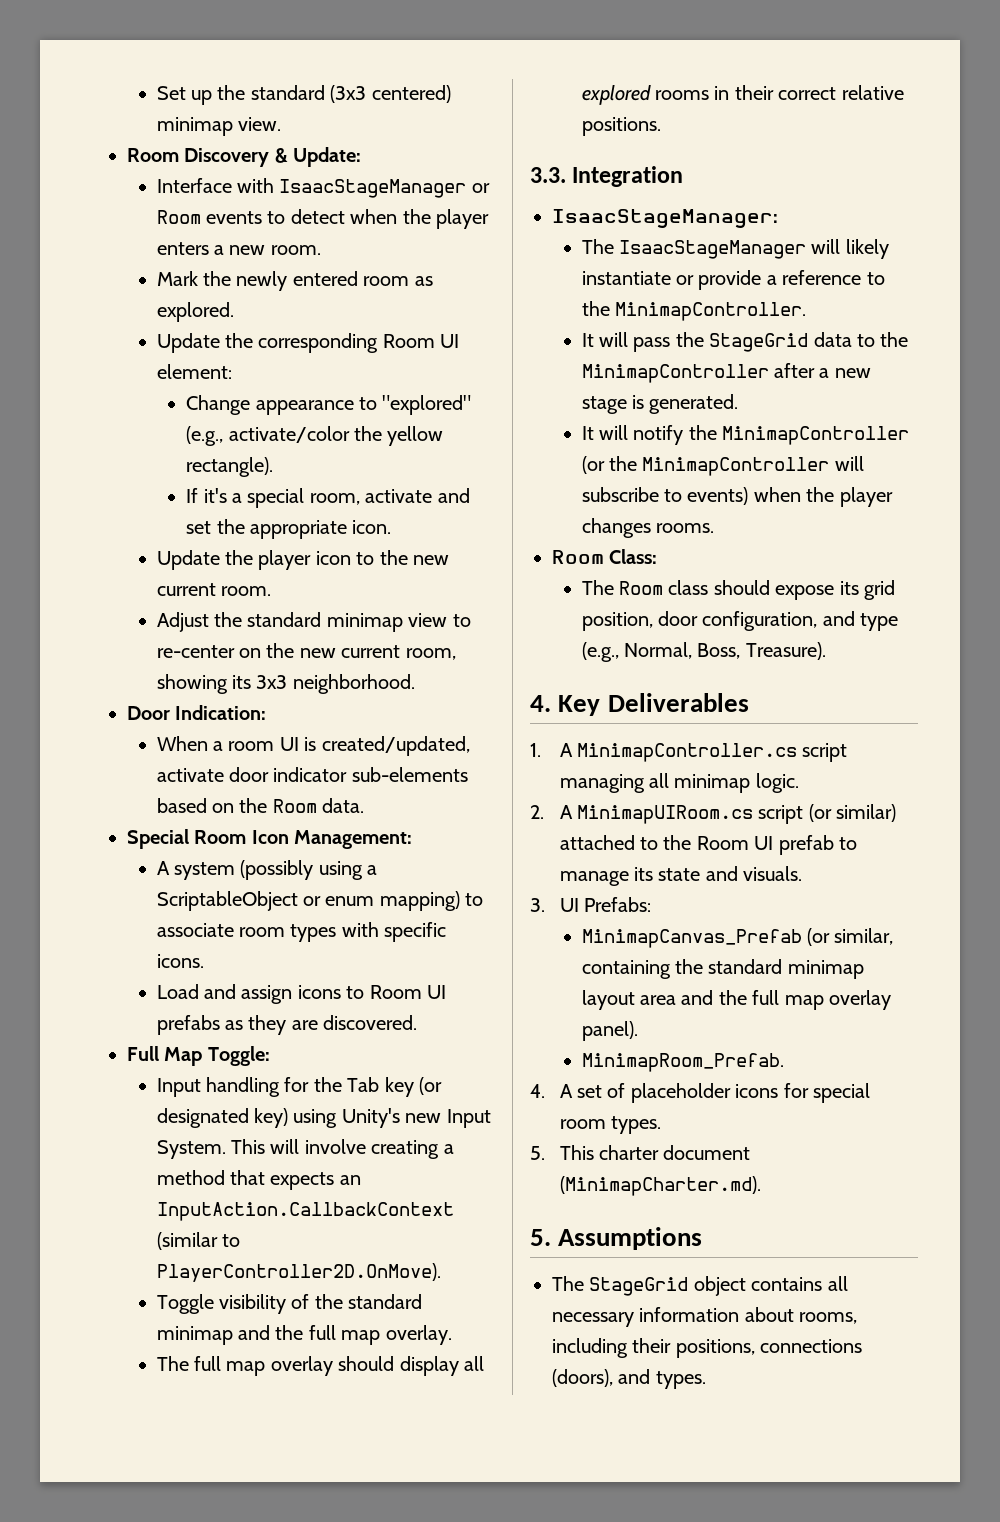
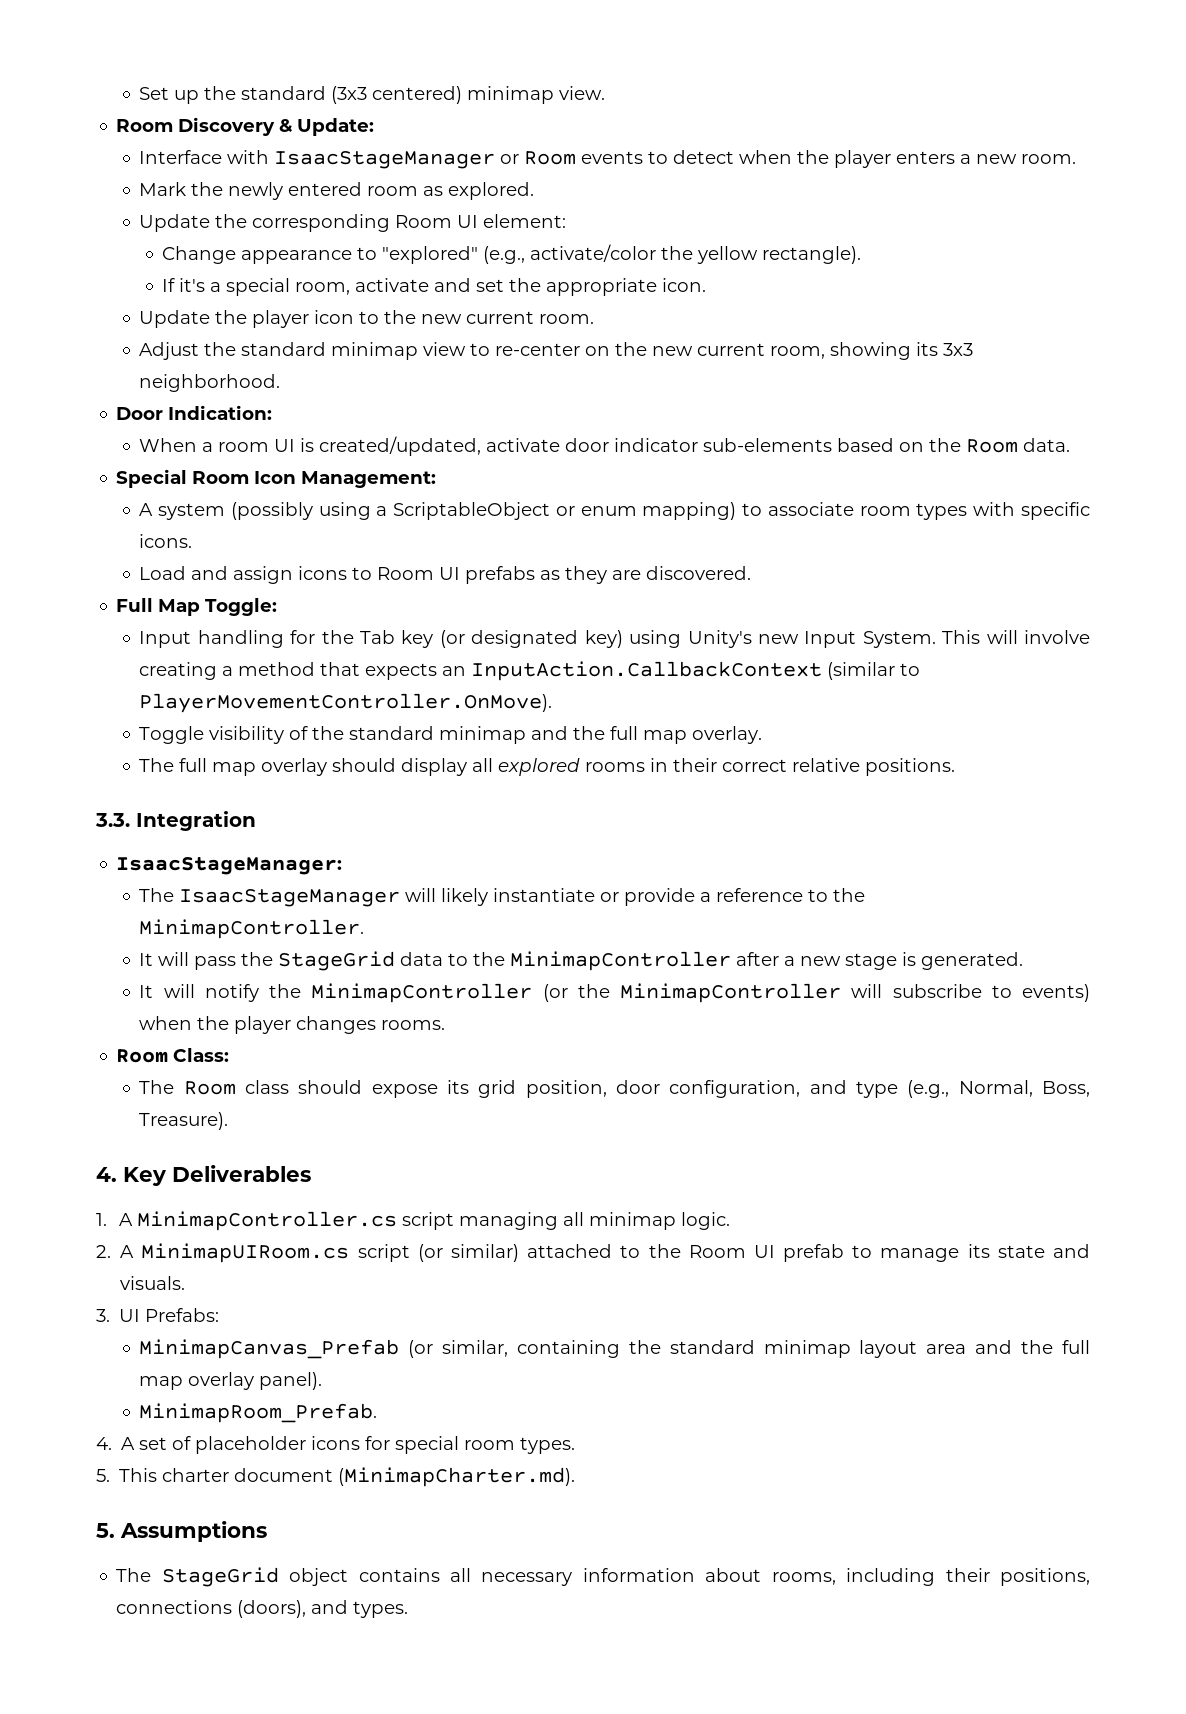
- This will involve creating a method that expects an InputAction.CallbackContext (similar to PlayerController2D.OnMove).
+ This will involve creating a method that expects an InputAction.CallbackContext (similar to PlayerMovementController.OnMove).

